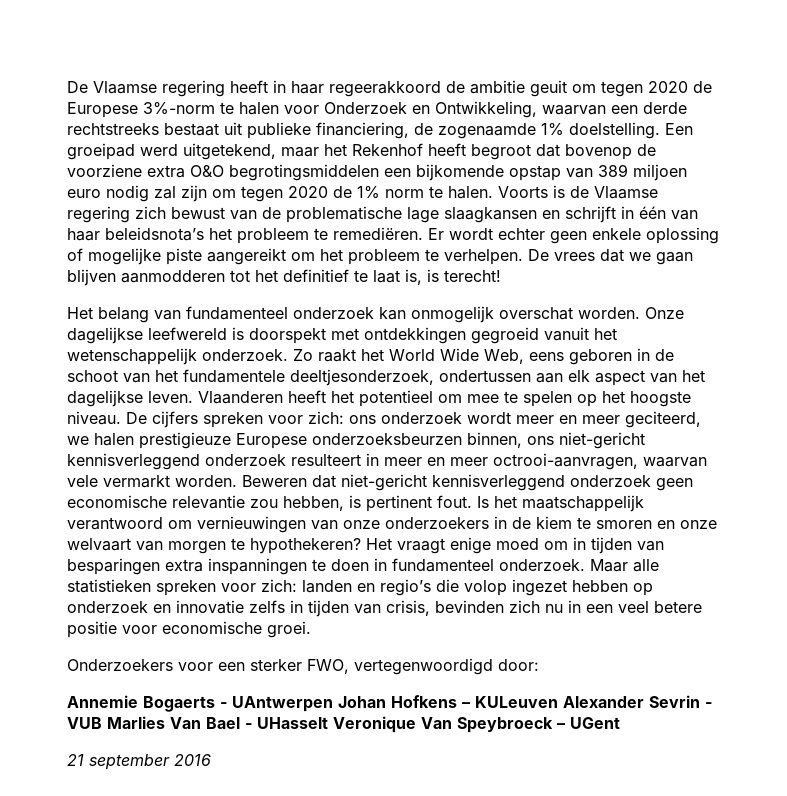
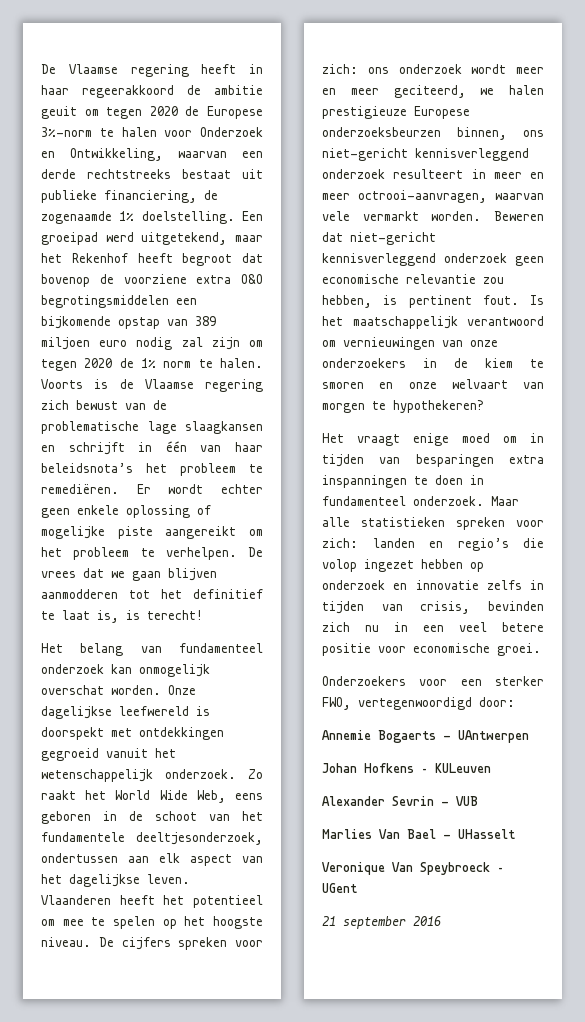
- Is het maatschappelijk verantwoord om vernieuwingen van onze onderzoekers in de kiem te smoren en onze welvaart van morgen te hypothekeren? Het vraagt enige moed om in tijden van besparingen extra inspanningen te doen in fundamenteel onderzoek.
+ Is het maatschappelijk verantwoord om vernieuwingen van onze onderzoekers in de kiem te smoren en onze welvaart van morgen te hypothekeren?
+ Het vraagt enige moed om in tijden van besparingen extra inspanningen te doen in fundamenteel onderzoek.
- Annemie Bogaerts - UAntwerpen Johan Hofkens – KULeuven Alexander Sevrin - VUB Marlies Van Bael - UHasselt Veronique Van Speybroeck – UGent
+ Annemie Bogaerts - UAntwerpen
+ Johan Hofkens – KULeuven
+ Alexander Sevrin - VUB
+ Marlies Van Bael - UHasselt
+ Veronique Van Speybroeck – UGent

